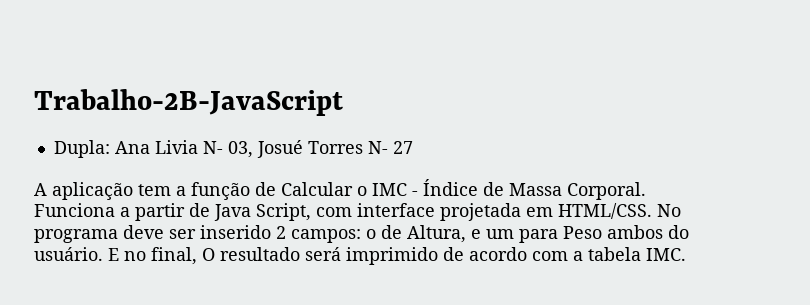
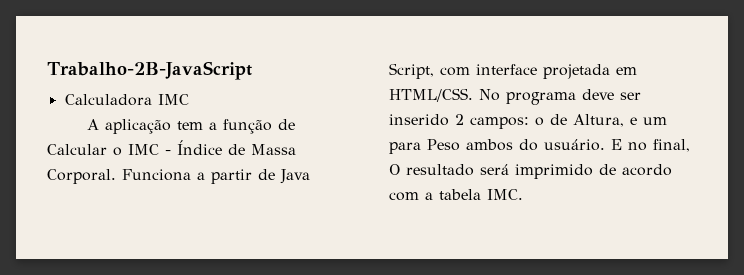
- Dupla: Ana Livia N- 03, Josué Torres N- 27
+ Calculadora IMC

